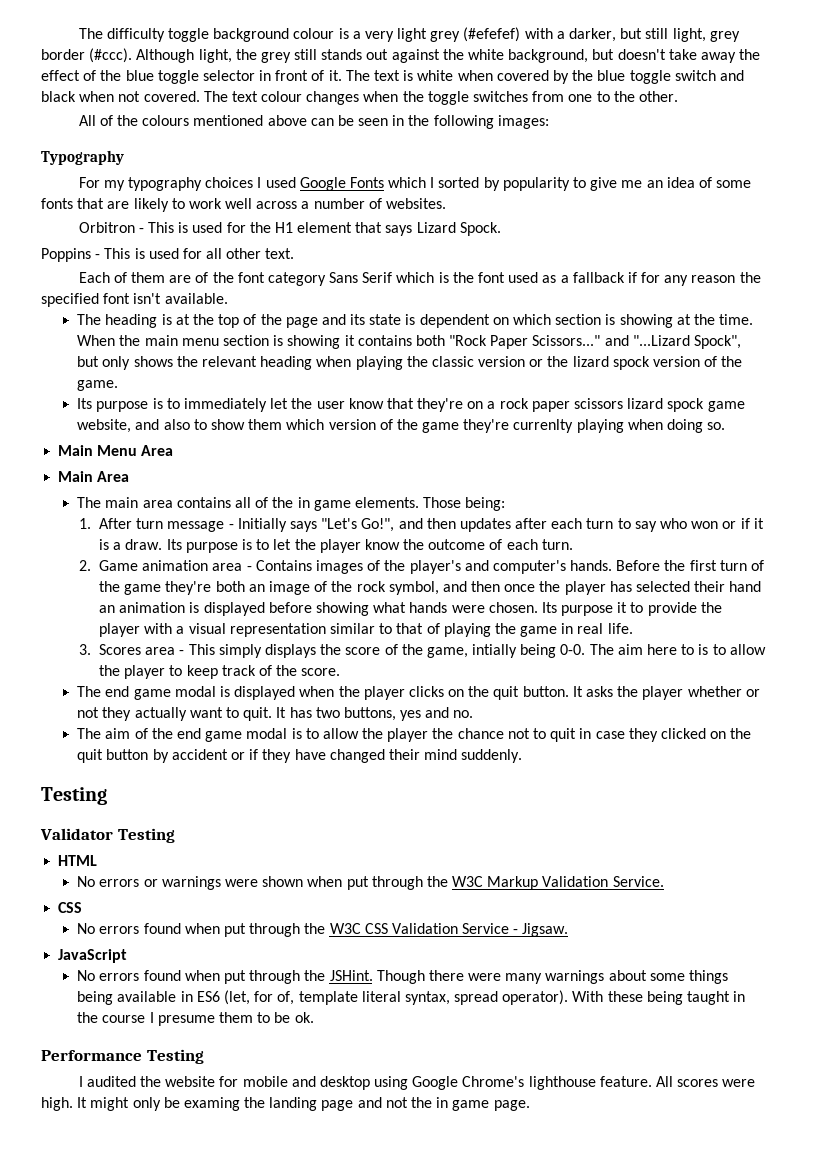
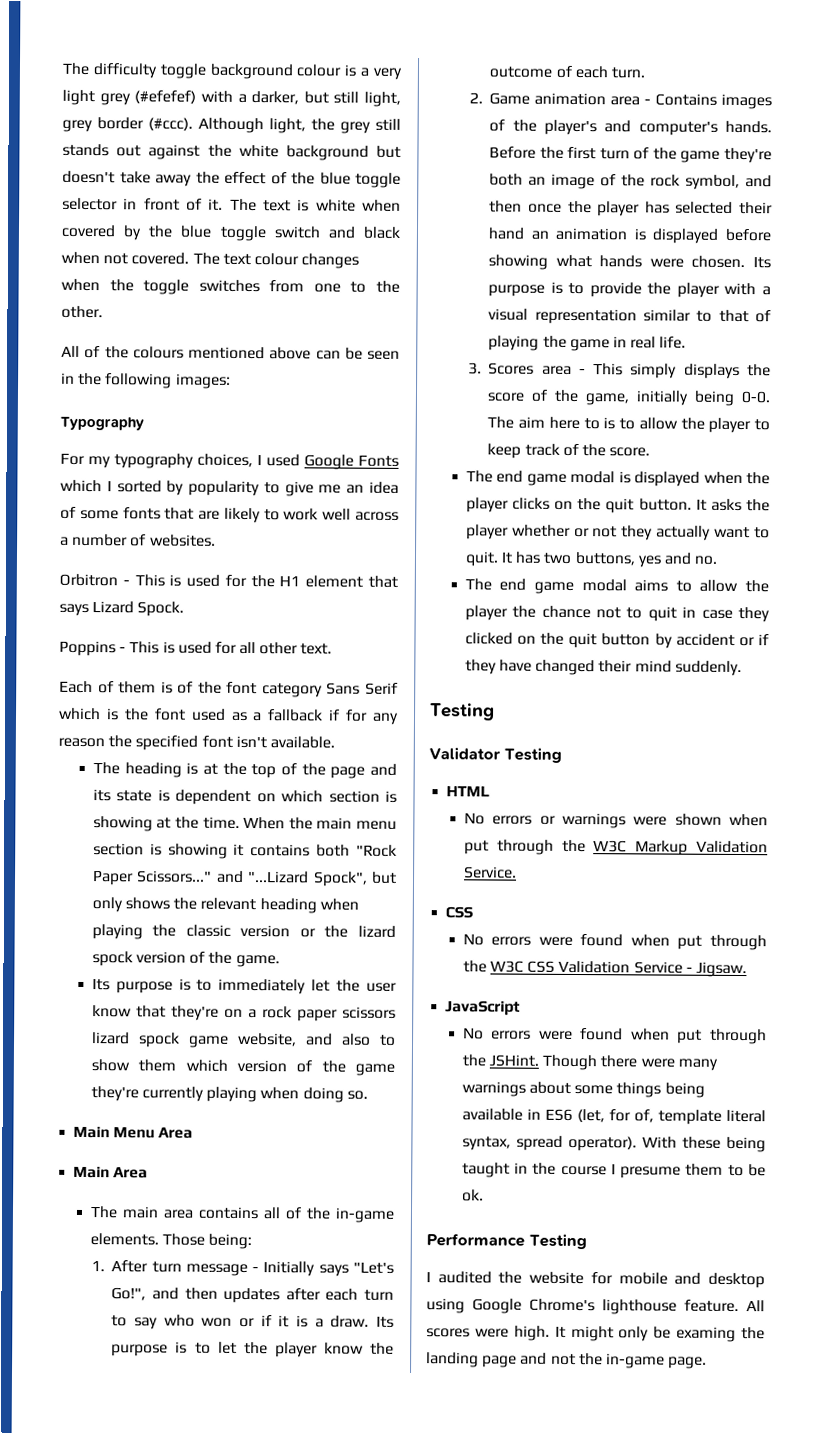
- Although light, the grey still stands out against the white background, but doesn't take away the effect of the blue toggle selector in front of it.
+ Although light, the grey still stands out against the white background but doesn't take away the effect of the blue toggle selector in front of it.
- For my typography choices I used Google Fonts which I sorted by popularity to give me an idea of some fonts that are likely to work well across a number of websites.
+ For my typography choices, I used Google Fonts which I sorted by popularity to give me an idea of some fonts that are likely to work well across a number of websites.
- Each of them are of the font category Sans Serif which is the font used as a fallback if for any reason the specified font isn't available.
+ Each of them is of the font category Sans Serif which is the font used as a fallback if for any reason the specified font isn't available.
- Its purpose is to immediately let the user know that they're on a rock paper scissors lizard spock game website, and also to show them which version of the game they're currenlty playing when doing so.
+ Its purpose is to immediately let the user know that they're on a rock paper scissors lizard spock game website, and also to show them which version of the game they're currently playing when doing so.
- The main area contains all of the in game elements.
+ The main area contains all of the in-game elements.
- Its purpose it to provide the player with a visual representation similar to that of playing the game in real life.
+ Its purpose is to provide the player with a visual representation similar to that of playing the game in real life.
- 3. Scores area - This simply displays the score of the game, intially being 0-0.
+ 3. Scores area - This simply displays the score of the game, initially being 0-0.
- The aim of the end game modal is to allow the player the chance not to quit in case they clicked on the quit button by accident or if they have changed their mind suddenly.
+ The end game modal aims to allow the player the chance not to quit in case they clicked on the quit button by accident or if they have changed their mind suddenly.
- No errors found when put through the W3C CSS Validation Service - Jigsaw.
+ No errors were found when put through the W3C CSS Validation Service - Jigsaw.
- No errors found when put through the JSHint.
+ No errors were found when put through the JSHint.
- It might only be examing the landing page and not the in game page.
+ It might only be examing the landing page and not the in-game page.

